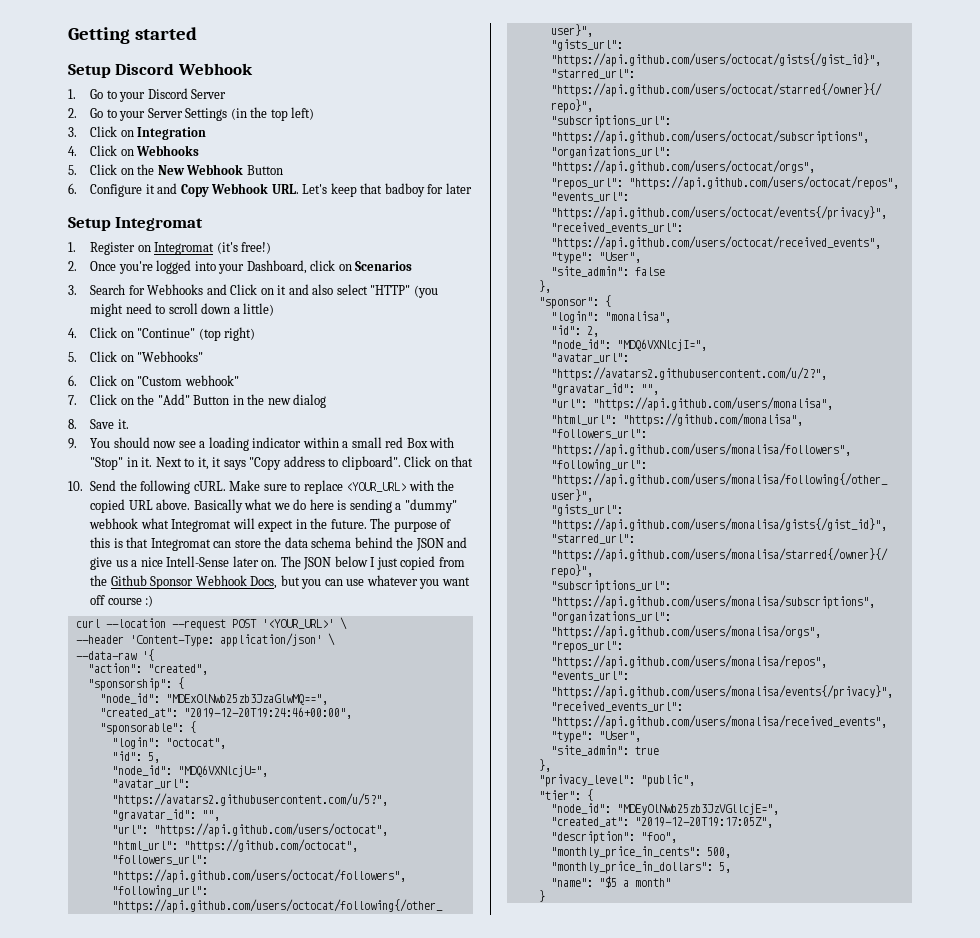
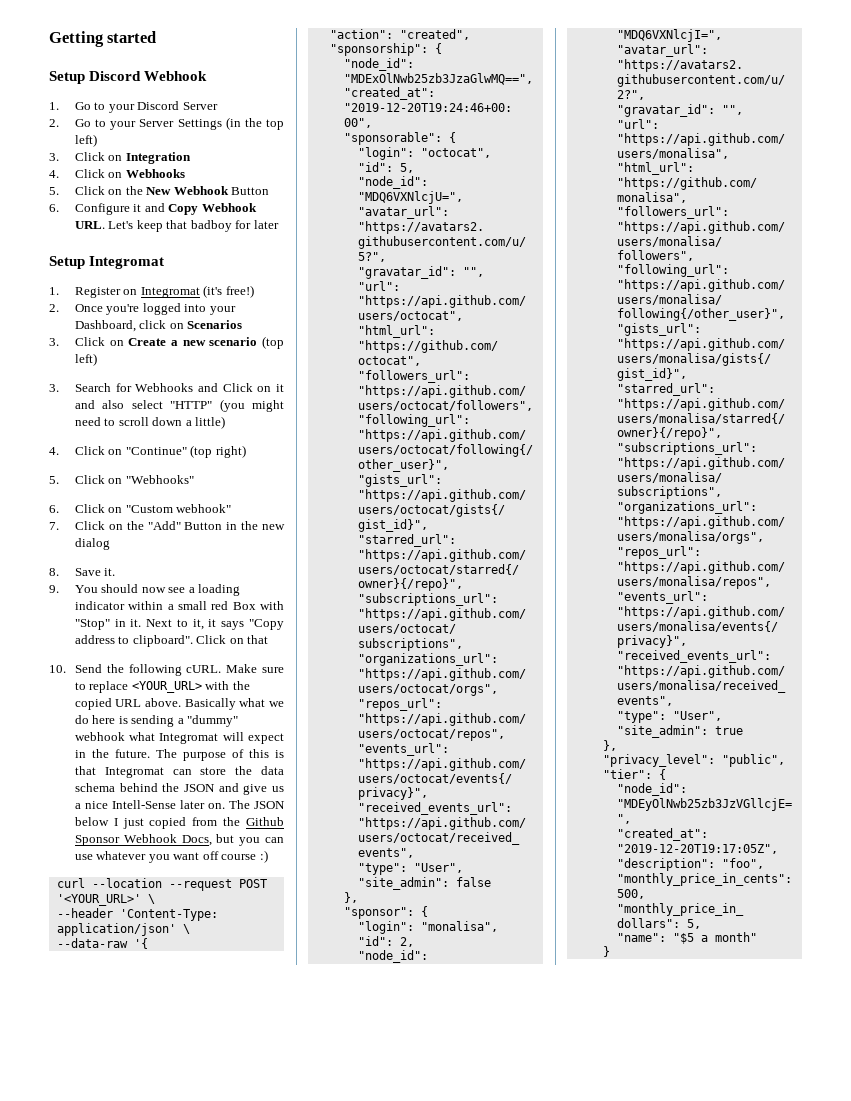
+ 3. Click on Create a new scenario (top left)

